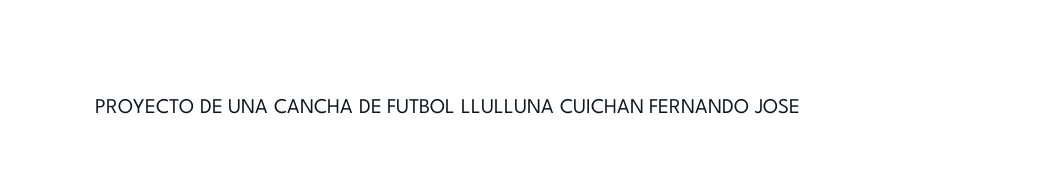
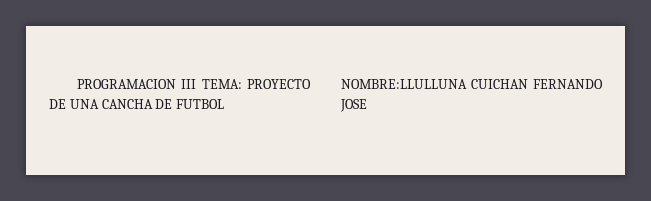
- PROYECTO DE UNA CANCHA DE FUTBOL LLULLUNA CUICHAN FERNANDO JOSE
+ PROGRAMACION III TEMA: PROYECTO DE UNA CANCHA DE FUTBOL NOMBRE:LLULLUNA CUICHAN FERNANDO JOSE

